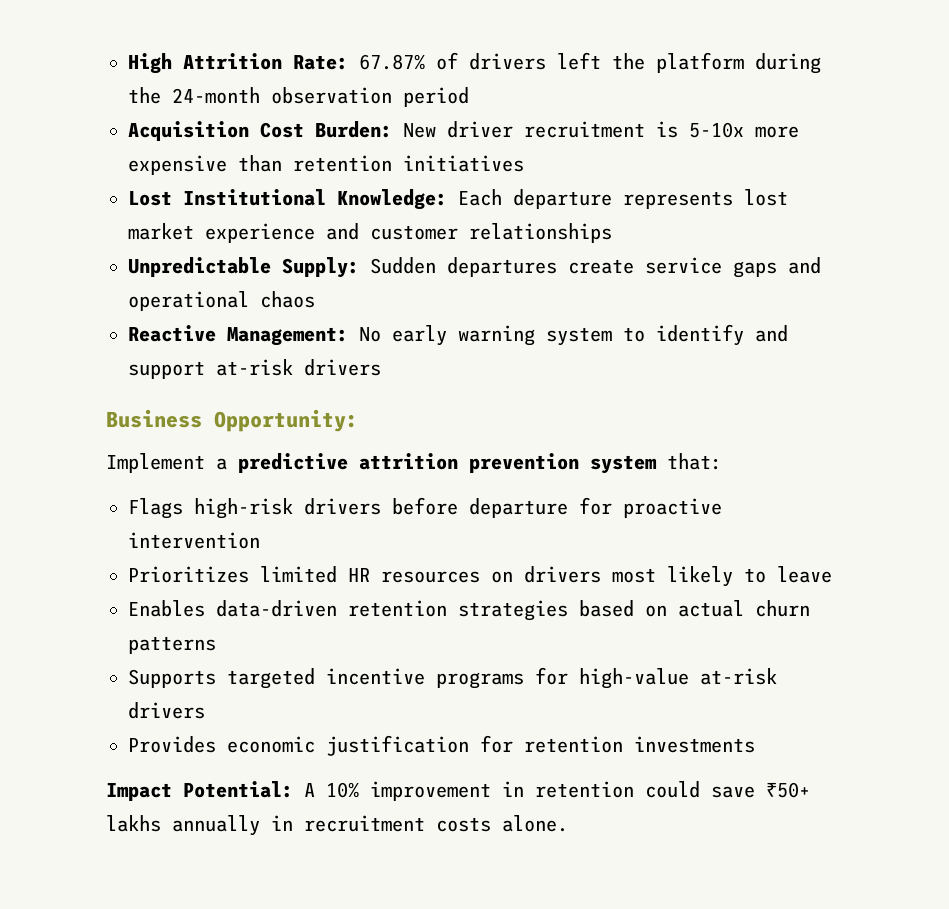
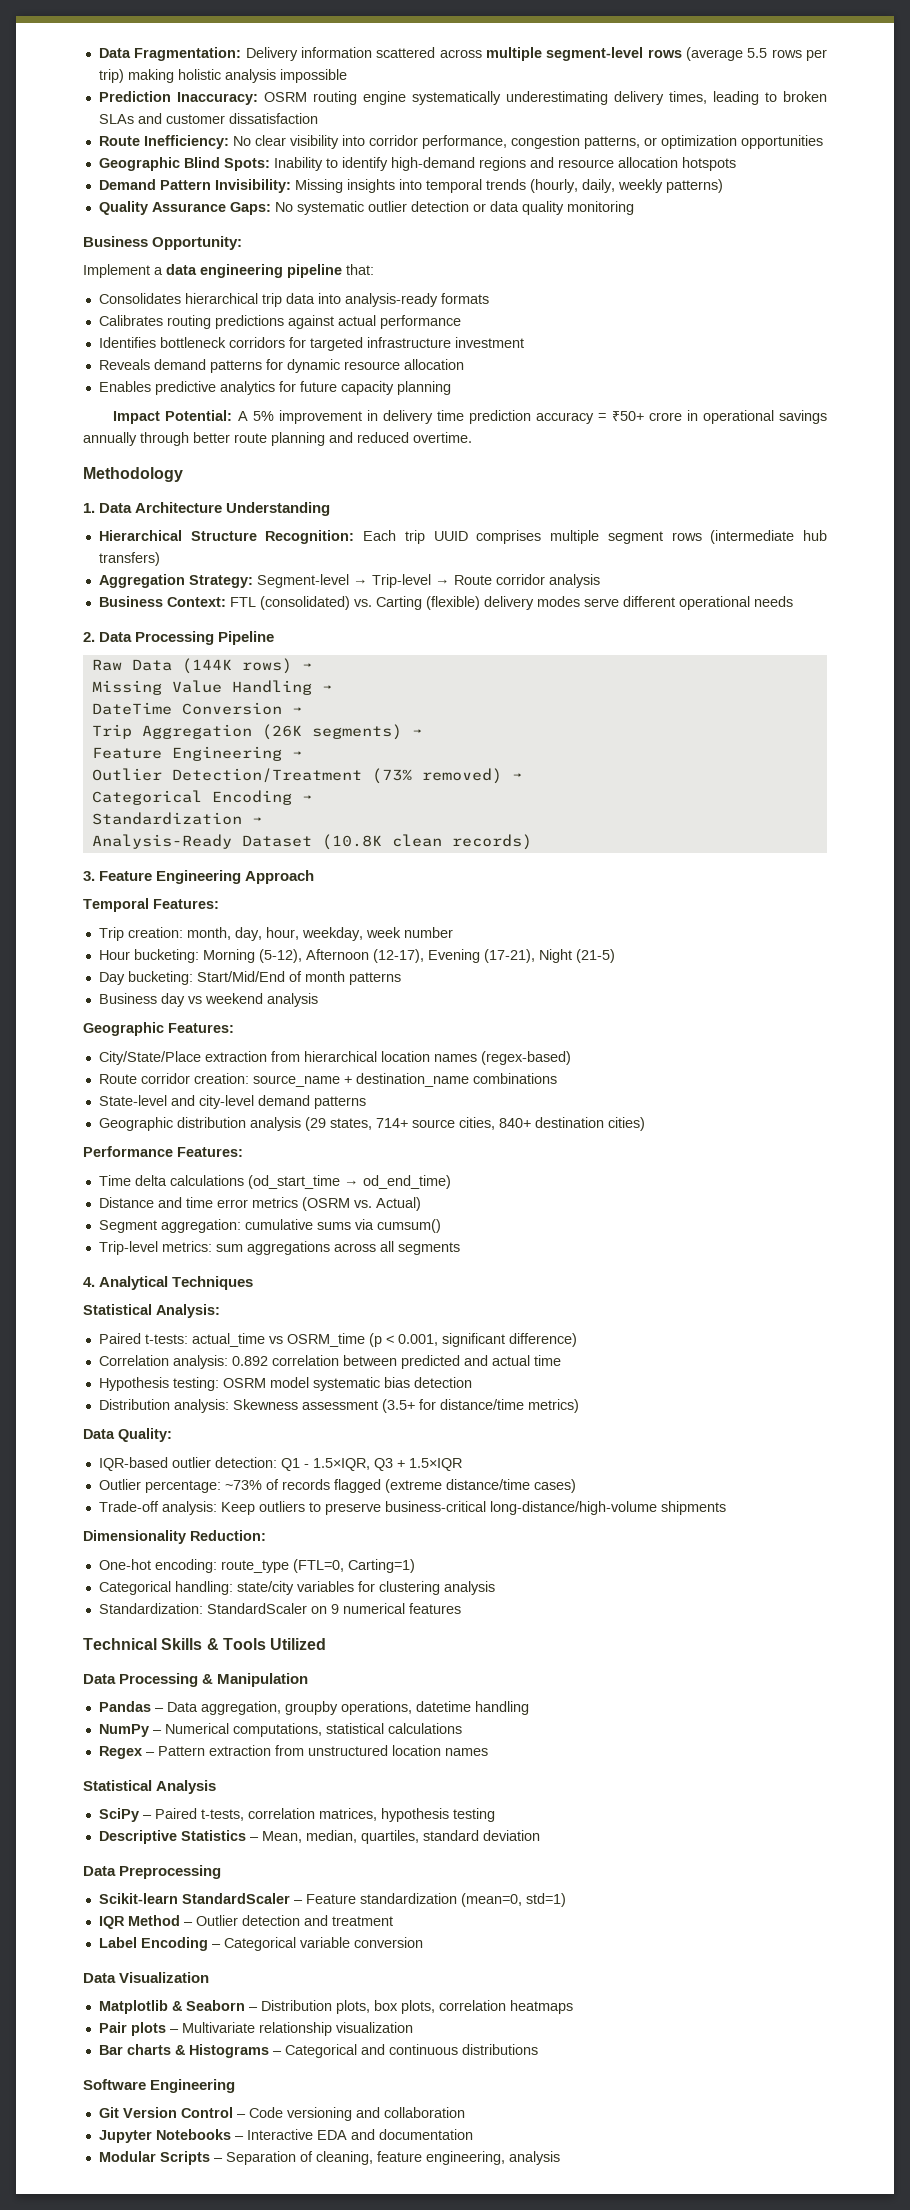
- High Attrition Rate: 67.87% of drivers left the platform during the 24-month observation period
- Acquisition Cost Burden: New driver recruitment is 5-10x more expensive than retention initiatives
- Lost Institutional Knowledge: Each departure represents lost market experience and customer relationships
- Unpredictable Supply: Sudden departures create service gaps and operational chaos
- Reactive Management: No early warning system to identify and support at-risk drivers
+ Data Fragmentation: Delivery information scattered across multiple segment-level rows (average 5.5 rows per trip) making holistic analysis impossible
+ Prediction Inaccuracy: OSRM routing engine systematically underestimating delivery times, leading to broken SLAs and customer dissatisfaction
+ Route Inefficiency: No clear visibility into corridor performance, congestion patterns, or optimization opportunities
+ Geographic Blind Spots: Inability to identify high-demand regions and resource allocation hotspots
+ Demand Pattern Invisibility: Missing insights into temporal trends (hourly, daily, weekly patterns)
+ Quality Assurance Gaps: No systematic outlier detection or data quality monitoring
  Business Opportunity:
- Implement a predictive attrition prevention system that:
- Flags high-risk drivers before departure for proactive intervention
- Prioritizes limited HR resources on drivers most likely to leave
- Enables data-driven retention strategies based on actual churn patterns
- Supports targeted incentive programs for high-value at-risk drivers
- Provides economic justification for retention investments
+ Implement a data engineering pipeline that:
+ Consolidates hierarchical trip data into analysis-ready formats
+ Calibrates routing predictions against actual performance
+ Identifies bottleneck corridors for targeted infrastructure investment
+ Reveals demand patterns for dynamic resource allocation
+ Enables predictive analytics for future capacity planning
- Impact Potential: A 10% improvement in retention could save ₹50+ lakhs annually in recruitment costs alone.
+ Impact Potential: A 5% improvement in delivery time prediction accuracy = ₹50+ crore in operational savings annually through better route planning and reduced overtime.
+ Methodology
+ 1. Data Architecture Understanding
+ Hierarchical Structure Recognition: Each trip UUID comprises multiple segment rows (intermediate hub transfers)
+ Aggregation Strategy: Segment-level → Trip-level → Route corridor analysis
+ Business Context: FTL (consolidated) vs. Carting (flexible) delivery modes serve different operational needs
+ 2. Data Processing Pipeline
+ Raw Data (144K rows) →
+ Missing Value Handling →
+ DateTime Conversion →
+ Trip Aggregation (26K segments) →
+ Feature Engineering →
+ Outlier Detection/Treatment (73% removed) →
+ Categorical Encoding →
+ Standardization →
+ Analysis-Ready Dataset (10.8K clean records)
+ 3. Feature Engineering Approach
+ Temporal Features:
+ Trip creation: month, day, hour, weekday, week number
+ Hour bucketing: Morning (5-12), Afternoon (12-17), Evening (17-21), Night (21-5)
+ Day bucketing: Start/Mid/End of month patterns
+ Business day vs weekend analysis
+ Geographic Features:
+ City/State/Place extraction from hierarchical location names (regex-based)
+ Route corridor creation: source_name + destination_name combinations
+ State-level and city-level demand patterns
+ Geographic distribution analysis (29 states, 714+ source cities, 840+ destination cities)
+ Performance Features:
+ Time delta calculations (od_start_time → od_end_time)
+ Distance and time error metrics (OSRM vs. Actual)
+ Segment aggregation: cumulative sums via cumsum()
+ Trip-level metrics: sum aggregations across all segments
+ 4. Analytical Techniques
+ Statistical Analysis:
+ Paired t-tests: actual_time vs OSRM_time (p < 0.001, significant difference)
+ Correlation analysis: 0.892 correlation between predicted and actual time
+ Hypothesis testing: OSRM model systematic bias detection
+ Distribution analysis: Skewness assessment (3.5+ for distance/time metrics)
+ Data Quality:
+ IQR-based outlier detection: Q1 - 1.5×IQR, Q3 + 1.5×IQR
+ Outlier percentage: ~73% of records flagged (extreme distance/time cases)
+ Trade-off analysis: Keep outliers to preserve business-critical long-distance/high-volume shipments
+ Dimensionality Reduction:
+ One-hot encoding: route_type (FTL=0, Carting=1)
+ Categorical handling: state/city variables for clustering analysis
+ Standardization: StandardScaler on 9 numerical features
+ Technical Skills & Tools Utilized
+ Data Processing & Manipulation
+ Pandas – Data aggregation, groupby operations, datetime handling
+ NumPy – Numerical computations, statistical calculations
+ Regex – Pattern extraction from unstructured location names
+ Statistical Analysis
+ SciPy – Paired t-tests, correlation matrices, hypothesis testing
+ Descriptive Statistics – Mean, median, quartiles, standard deviation
+ Data Preprocessing
+ Scikit-learn StandardScaler – Feature standardization (mean=0, std=1)
+ IQR Method – Outlier detection and treatment
+ Label Encoding – Categorical variable conversion
+ Data Visualization
+ Matplotlib & Seaborn – Distribution plots, box plots, correlation heatmaps
+ Pair plots – Multivariate relationship visualization
+ Bar charts & Histograms – Categorical and continuous distributions
+ Software Engineering
+ Git Version Control – Code versioning and collaboration
+ Jupyter Notebooks – Interactive EDA and documentation
+ Modular Scripts – Separation of cleaning, feature engineering, analysis

